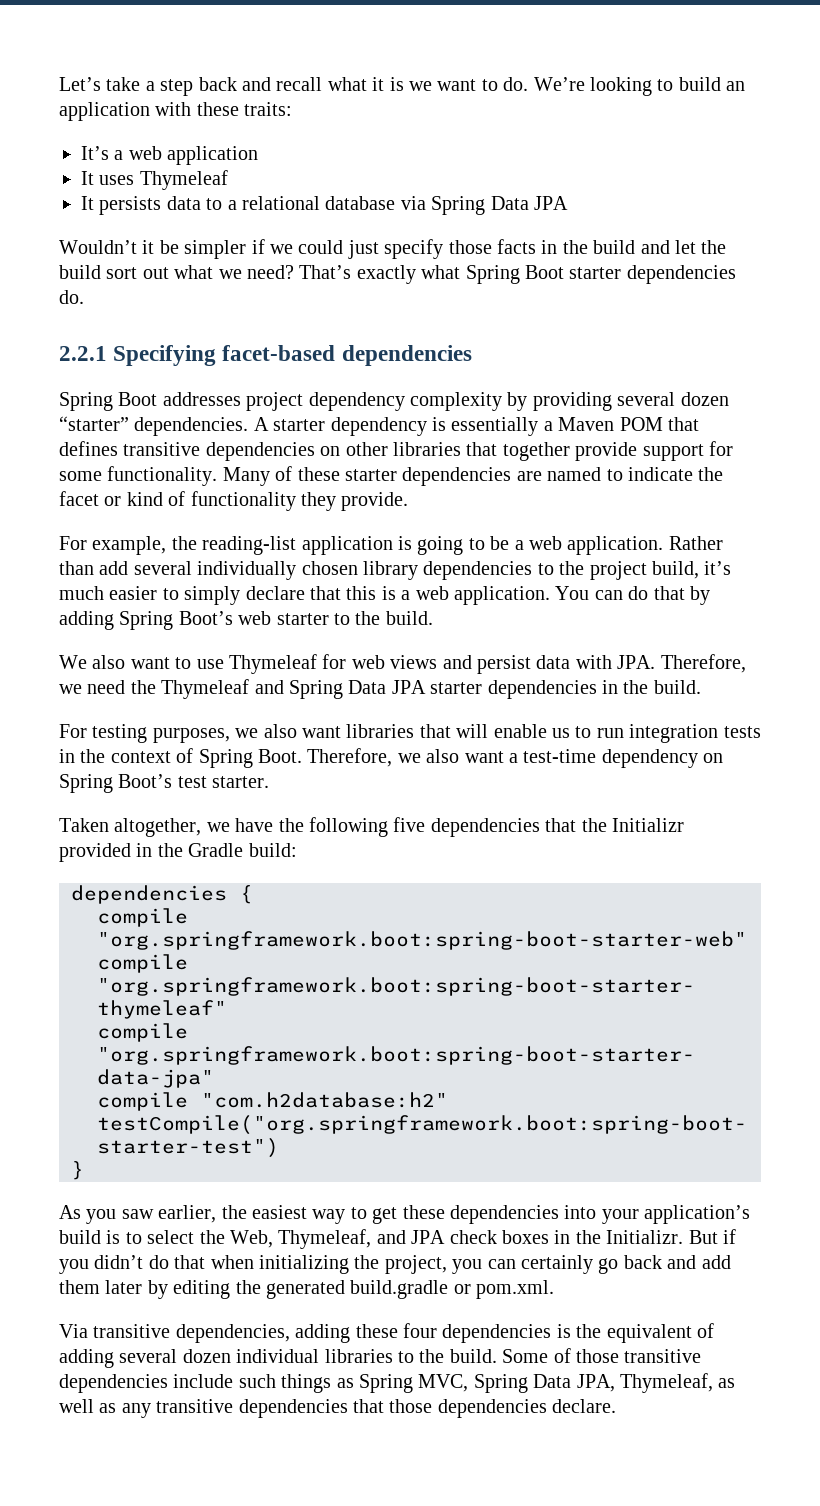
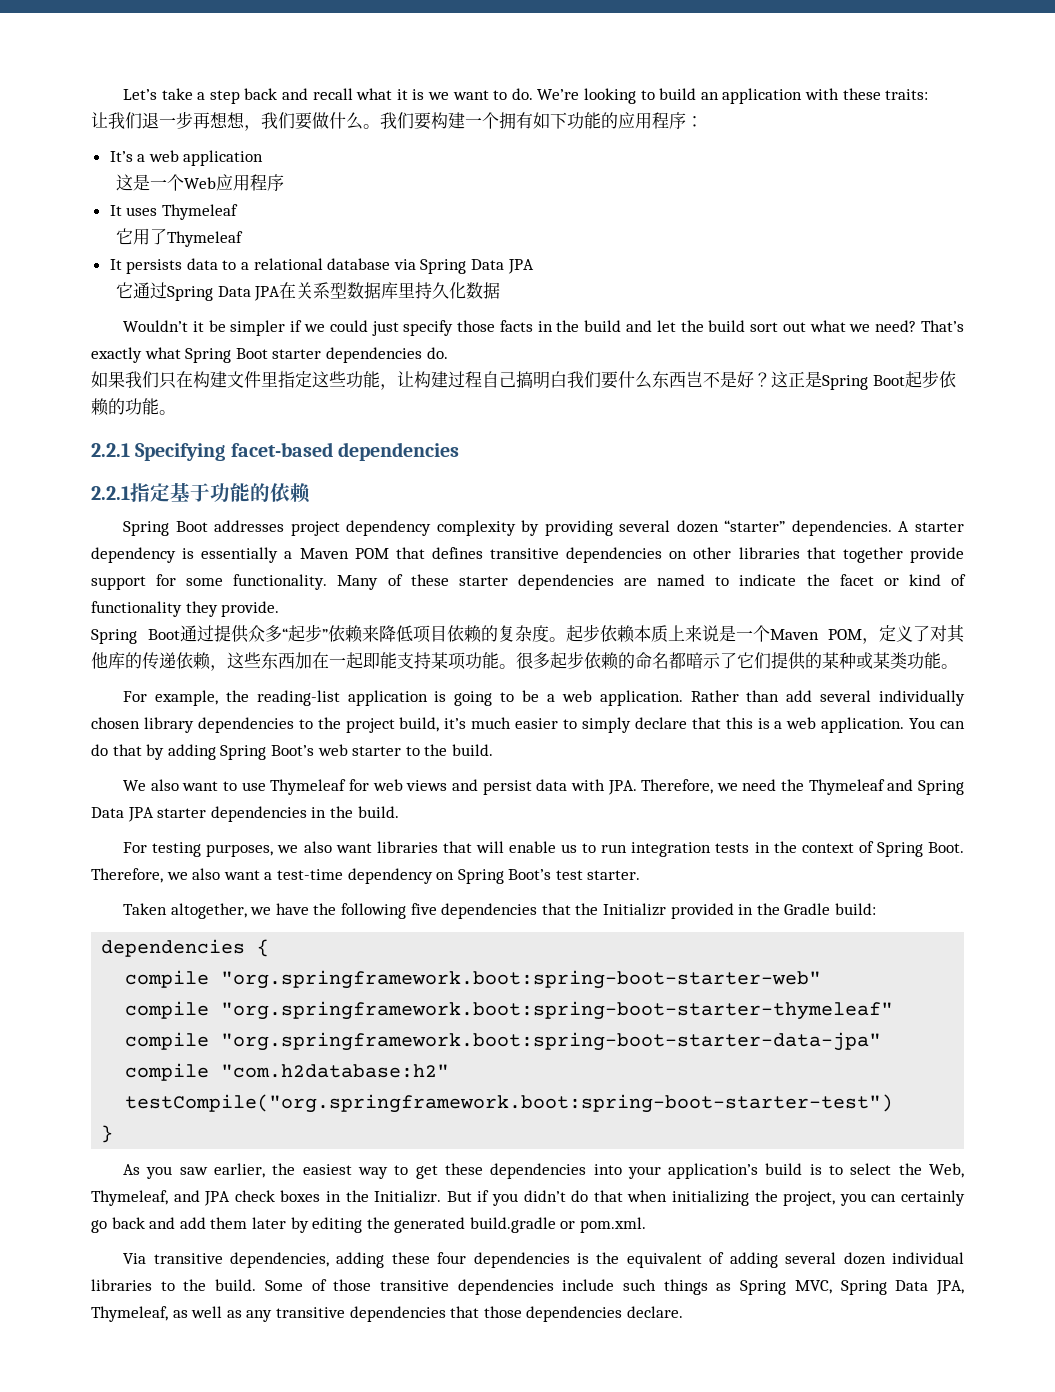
+ 让我们退一步再想想，我们要做什么。我们要构建一个拥有如下功能的应用程序：
+ 这是一个Web应用程序
+ 它用了Thymeleaf
+ 它通过Spring Data JPA在关系型数据库里持久化数据
+ 如果我们只在构建文件里指定这些功能，让构建过程自己搞明白我们要什么东西岂不是好？这正是Spring Boot起步依赖的功能。
+ 2.2.1指定基于功能的依赖
+ Spring Boot通过提供众多“起步”依赖来降低项目依赖的复杂度。起步依赖本质上来说是一个Maven POM，定义了对其他库的传递依赖，这些东西加在一起即能支持某项功能。很多起步依赖的命名都暗示了它们提供的某种或某类功能。

